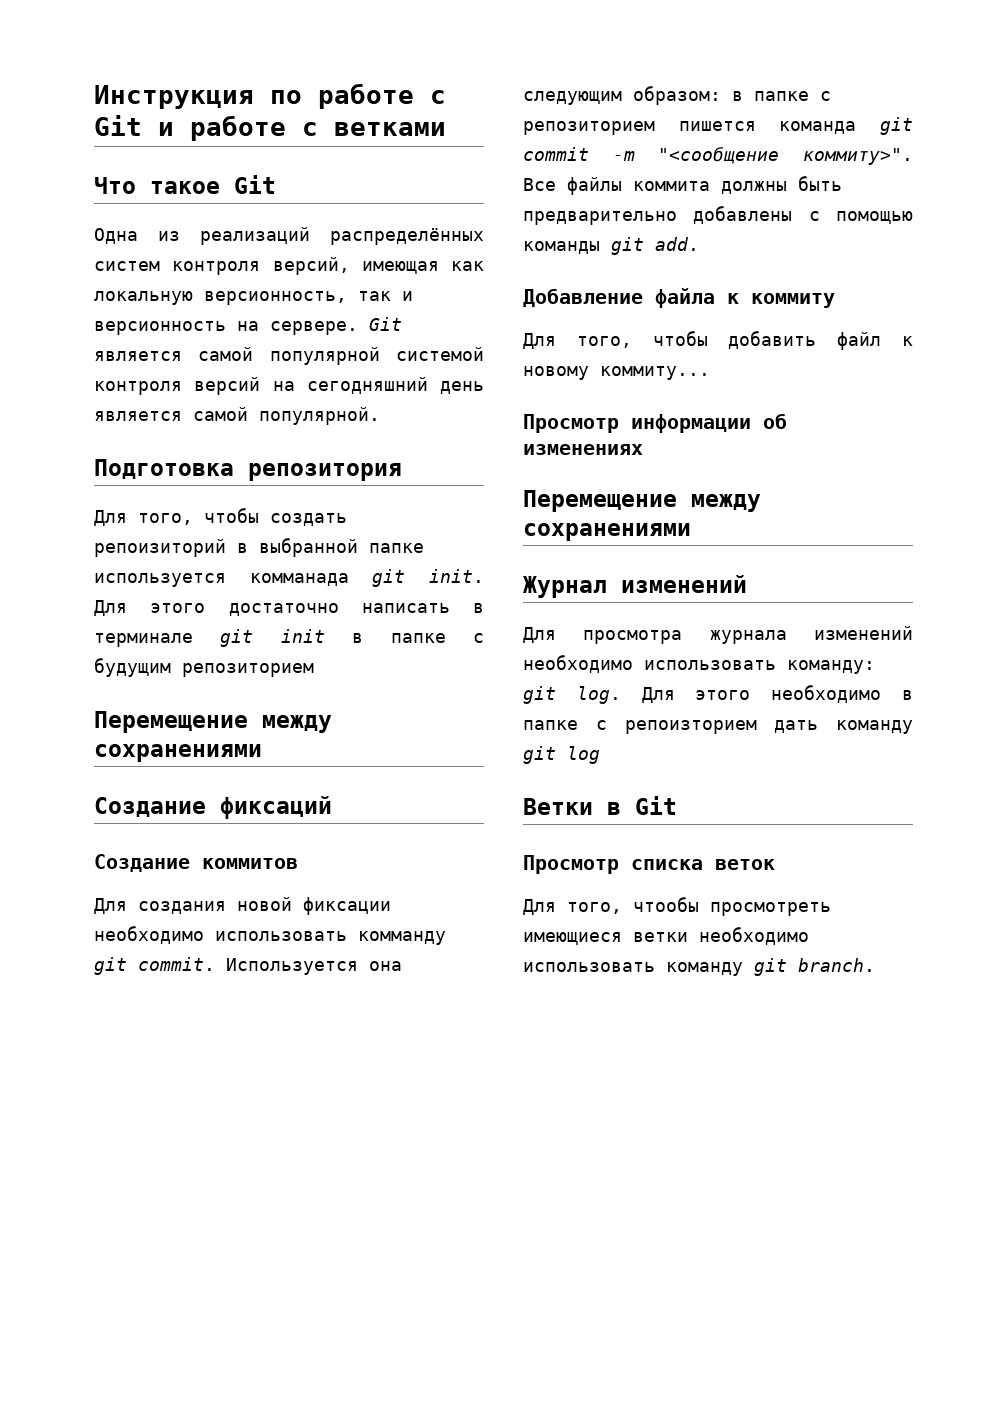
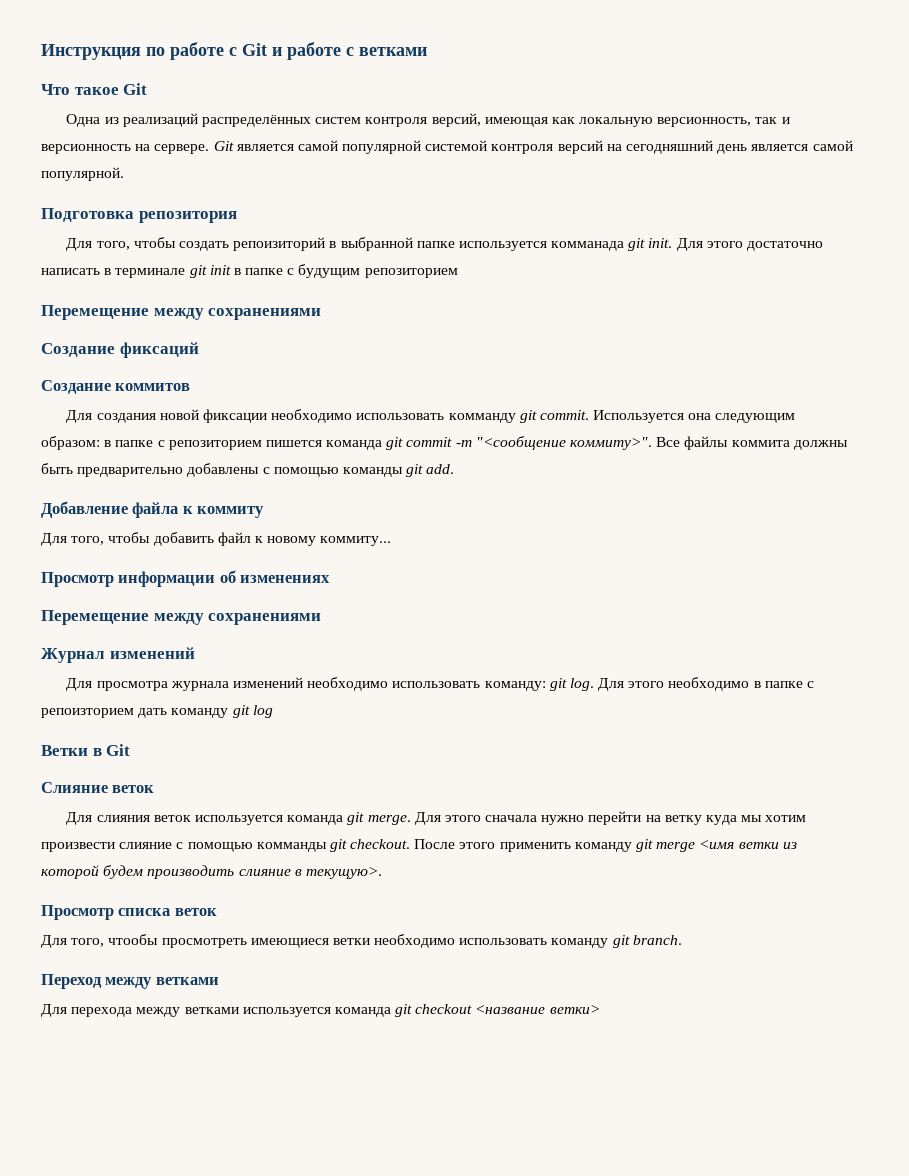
+ Слияние веток
+ Для слияния веток используется команда git merge. Для этого сначала нужно перейти на ветку куда мы хотим произвести слияние с помощью комманды git checkout. После этого применить команду git merge <имя ветки из которой будем производить слияние в текущую>.
+ Переход между ветками
+ Для перехода между ветками используется команда git checkout <название ветки>

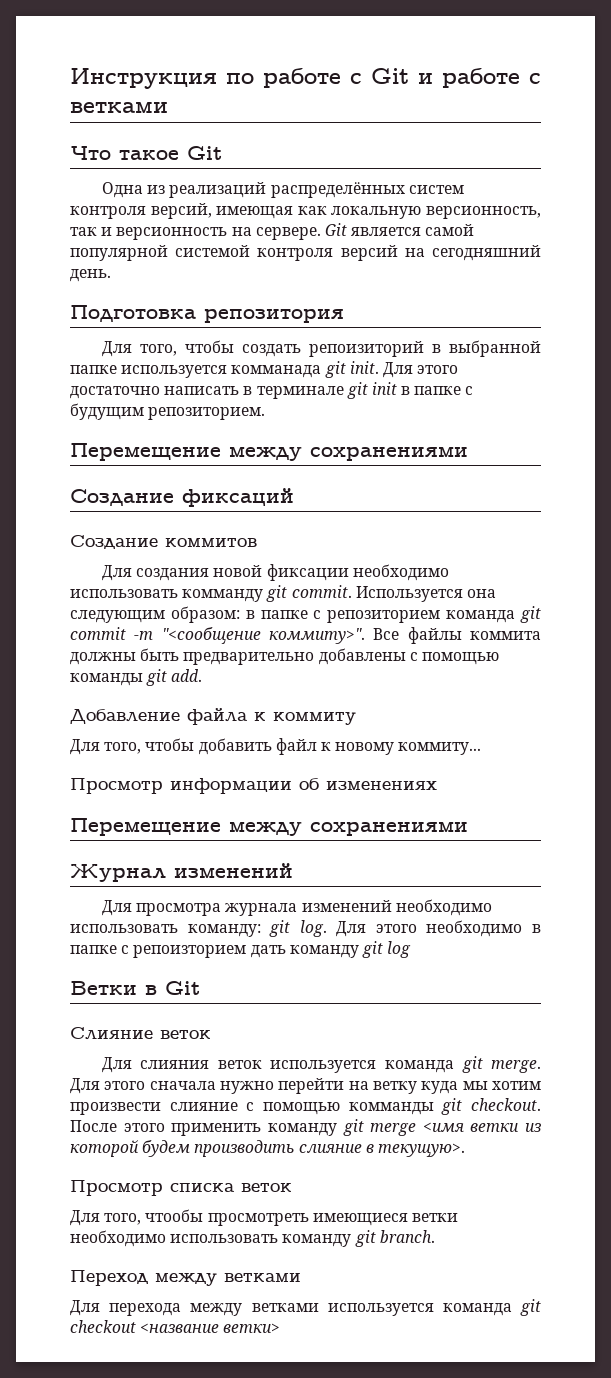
- Git является самой популярной системой контроля версий на сегодняшний день является самой популярной.
+ Git является самой популярной системой контроля версий на сегодняшний день.
- Для этого достаточно написать в терминале git init в папке с будущим репозиторием
+ Для этого достаточно написать в терминале git init в папке с будущим репозиторием.
- Используется она следующим образом: в папке с репозиторием пишется команда git commit -m "<сообщение коммиту>".
+ Используется она следующим образом: в папке с репозиторием команда git commit -m "<сообщение коммиту>".

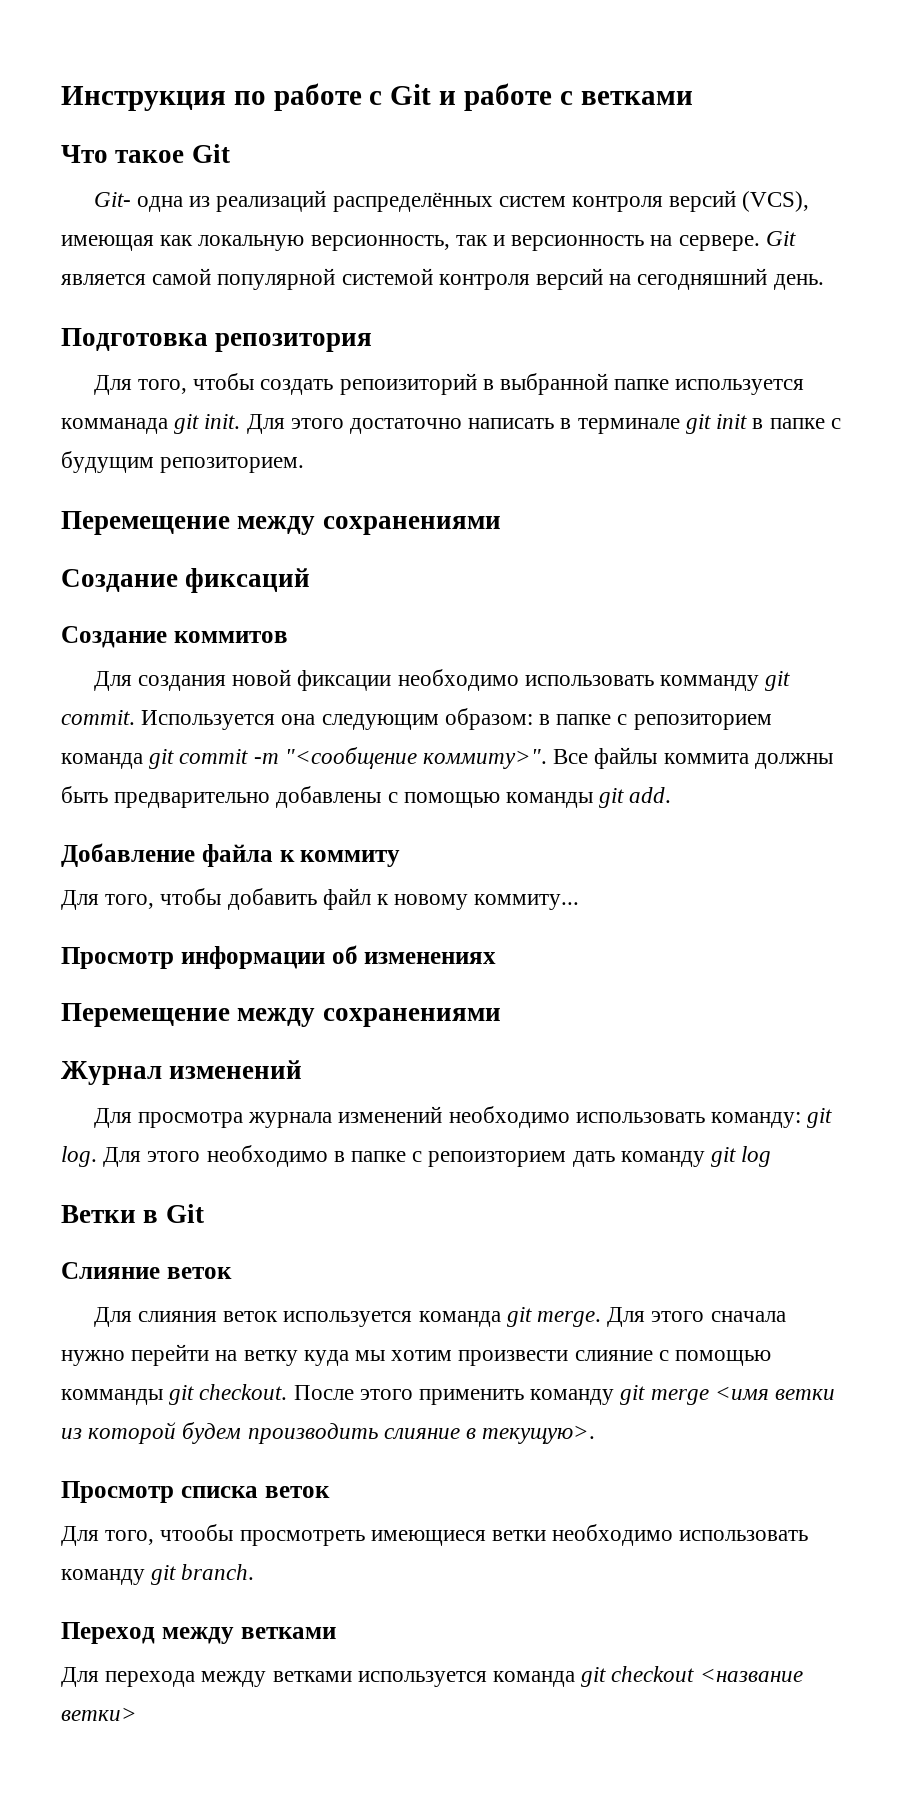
- Одна из реализаций распределённых систем контроля версий, имеющая как локальную версионность, так и версионность на сервере.
+ Git- одна из реализаций распределённых систем контроля версий (VCS), имеющая как локальную версионность, так и версионность на сервере.

